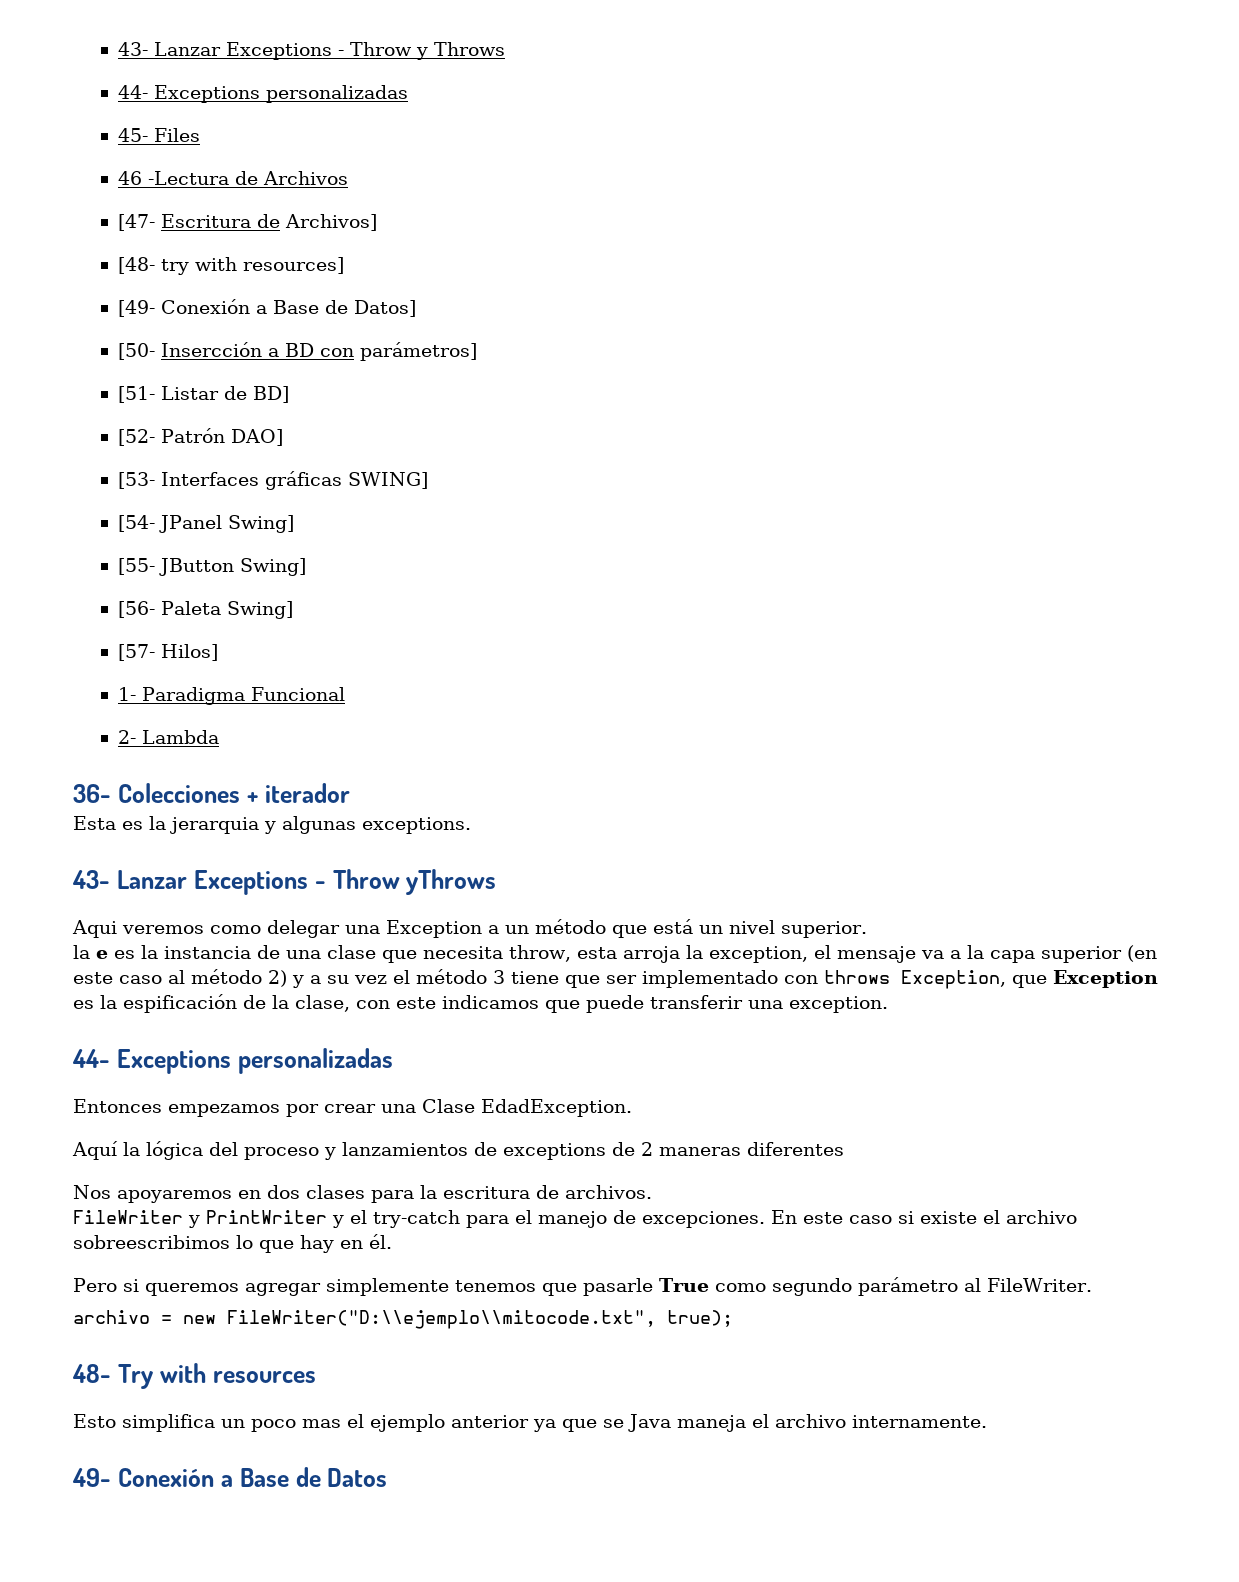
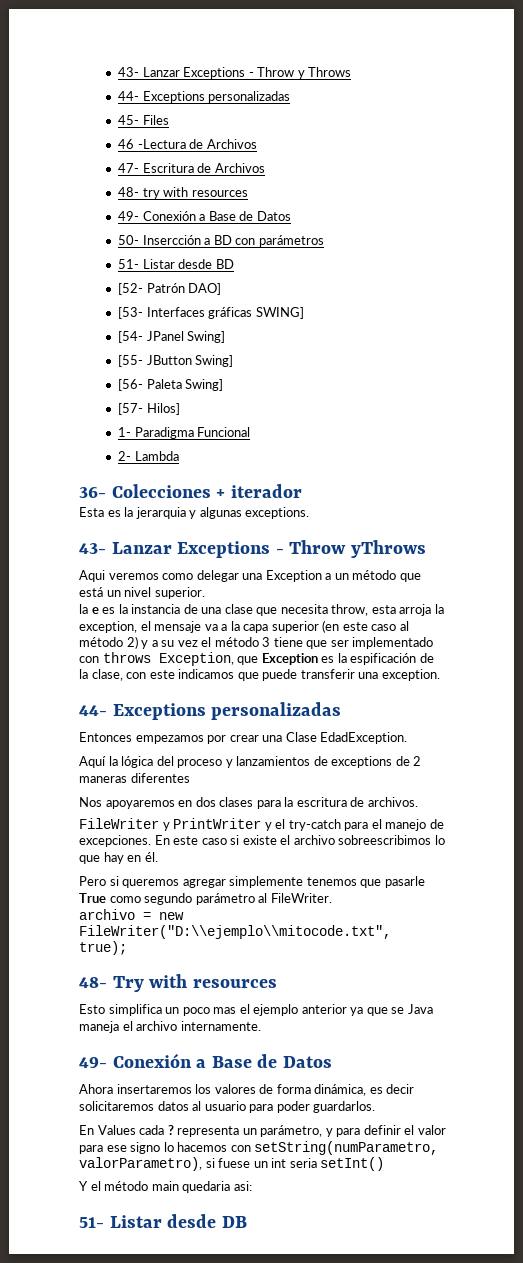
- [47- Escritura de Archivos]
- [48- try with resources]
- [49- Conexión a Base de Datos]
- [50- Insercción a BD con parámetros]
- [51- Listar de BD]
+ 47- Escritura de Archivos
+ 48- try with resources
+ 49- Conexión a Base de Datos
+ 50- Insercción a BD con parámetros
+ 51- Listar desde BD
+ Ahora insertaremos los valores de forma dinámica, es decir solicitaremos datos al usuario para poder guardarlos.
+ En Values cada ? representa un parámetro, y para definir el valor para ese signo lo hacemos con setString(numParametro, valorParametro), si fuese un int seria setInt()
+ Y el método main quedaria asi:
+ 51- Listar desde DB

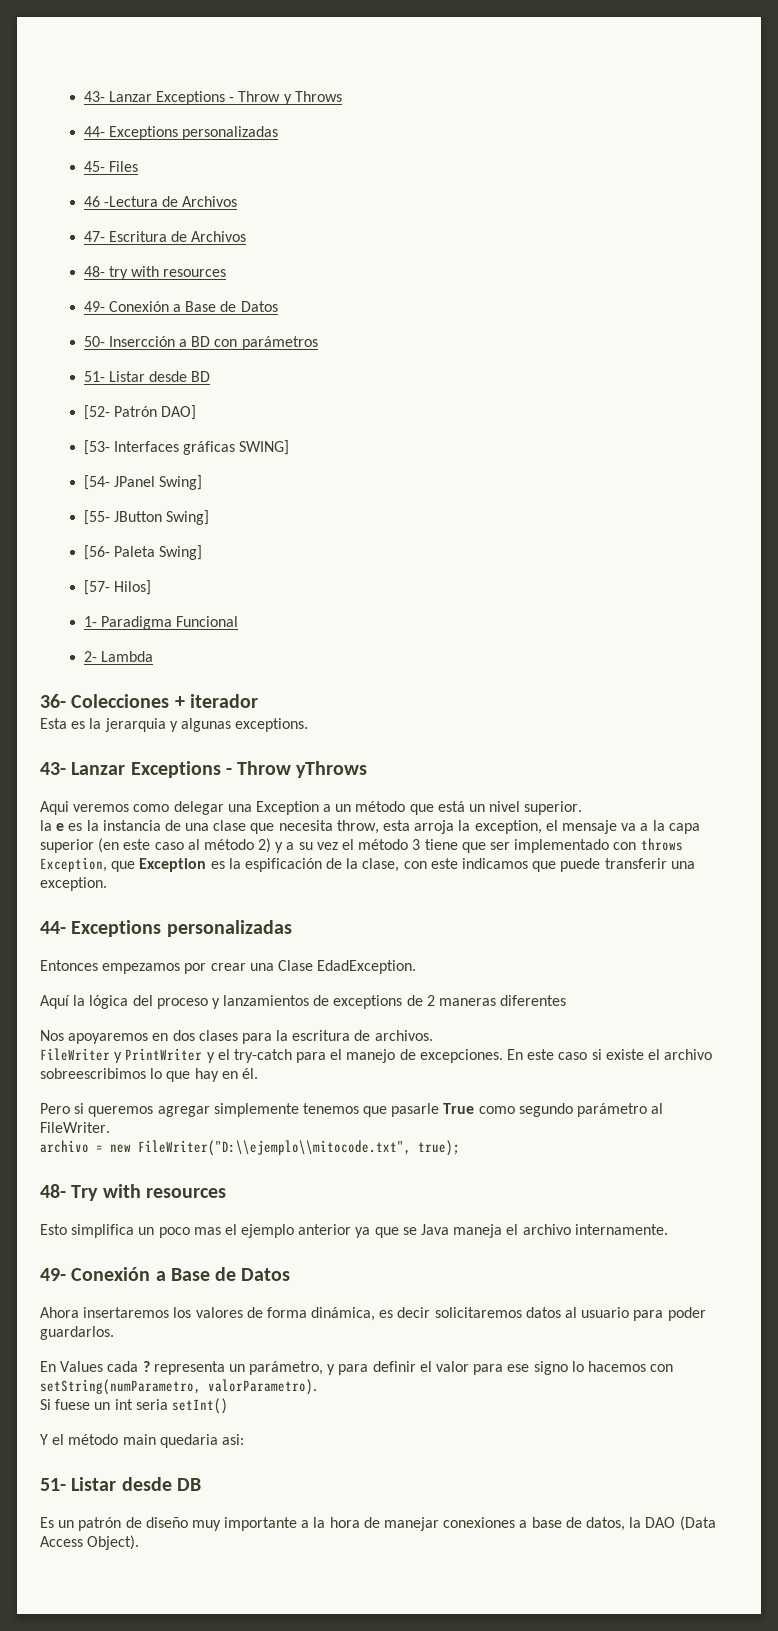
- En Values cada ? representa un parámetro, y para definir el valor para ese signo lo hacemos con setString(numParametro, valorParametro), si fuese un int seria setInt()
+ En Values cada ? representa un parámetro, y para definir el valor para ese signo lo hacemos con setString(numParametro, valorParametro).
+ Si fuese un int seria setInt()
+ Es un patrón de diseño muy importante a la hora de manejar conexiones a base de datos, la DAO (Data Access Object).

